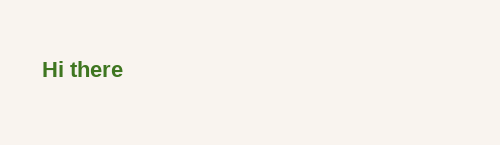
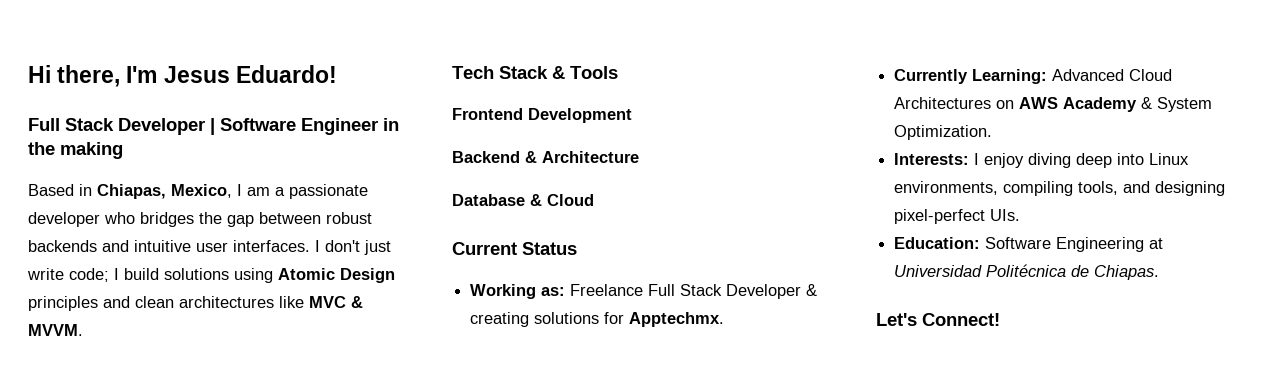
- Hi there
+ Hi there, I'm Jesus Eduardo!
+ Full Stack Developer | Software Engineer in the making
+ Based in Chiapas, Mexico, I am a passionate developer who bridges the gap between robust backends and intuitive user interfaces. I don't just write code; I build solutions using Atomic Design principles and clean architectures like MVC & MVVM.
+ Tech Stack & Tools
+ Frontend Development
+ Backend & Architecture
+ Database & Cloud
+ Current Status
+ Working as: Freelance Full Stack Developer & creating solutions for Apptechmx.
+ Currently Learning: Advanced Cloud Architectures on AWS Academy & System Optimization.
+ Interests: I enjoy diving deep into Linux environments, compiling tools, and designing pixel-perfect UIs.
+ Education: Software Engineering at Universidad Politécnica de Chiapas.
+ Let's Connect!

